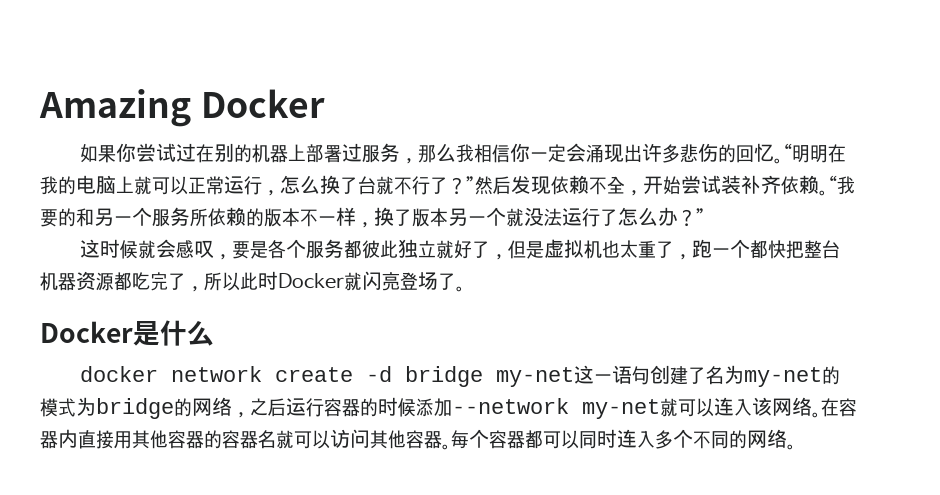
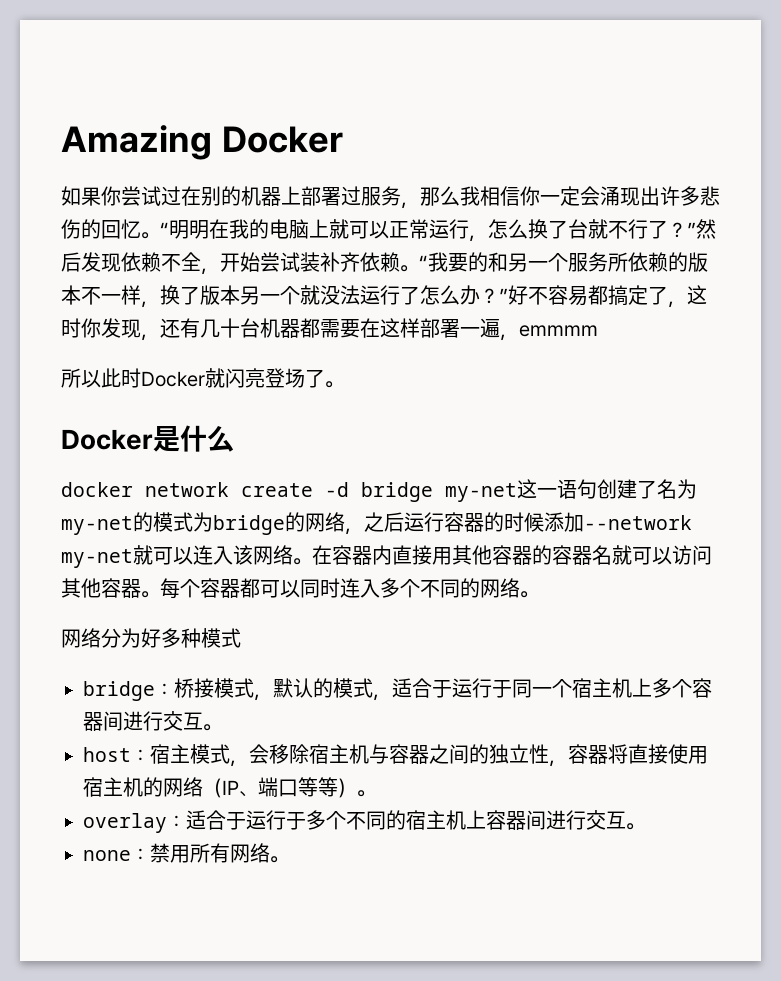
- “我要的和另一个服务所依赖的版本不一样，换了版本另一个就没法运行了怎么办？”
- 这时候就会感叹，要是各个服务都彼此独立就好了，但是虚拟机也太重了，跑一个都快把整台机器资源都吃完了，所以此时Docker就闪亮登场了。
+ “我要的和另一个服务所依赖的版本不一样，换了版本另一个就没法运行了怎么办？”好不容易都搞定了，这时你发现，还有几十台机器都需要在这样部署一遍，emmmm
+ 所以此时Docker就闪亮登场了。
+ 网络分为好多种模式
+ bridge：桥接模式，默认的模式，适合于运行于同一个宿主机上多个容器间进行交互。
+ host：宿主模式，会移除宿主机与容器之间的独立性，容器将直接使用宿主机的网络（IP、端口等等）。
+ overlay：适合于运行于多个不同的宿主机上容器间进行交互。
+ none：禁用所有网络。

